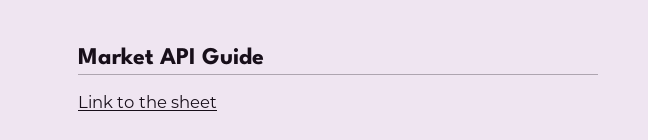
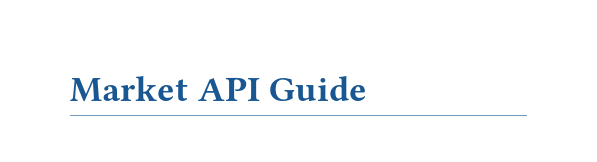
- Link to the sheet

